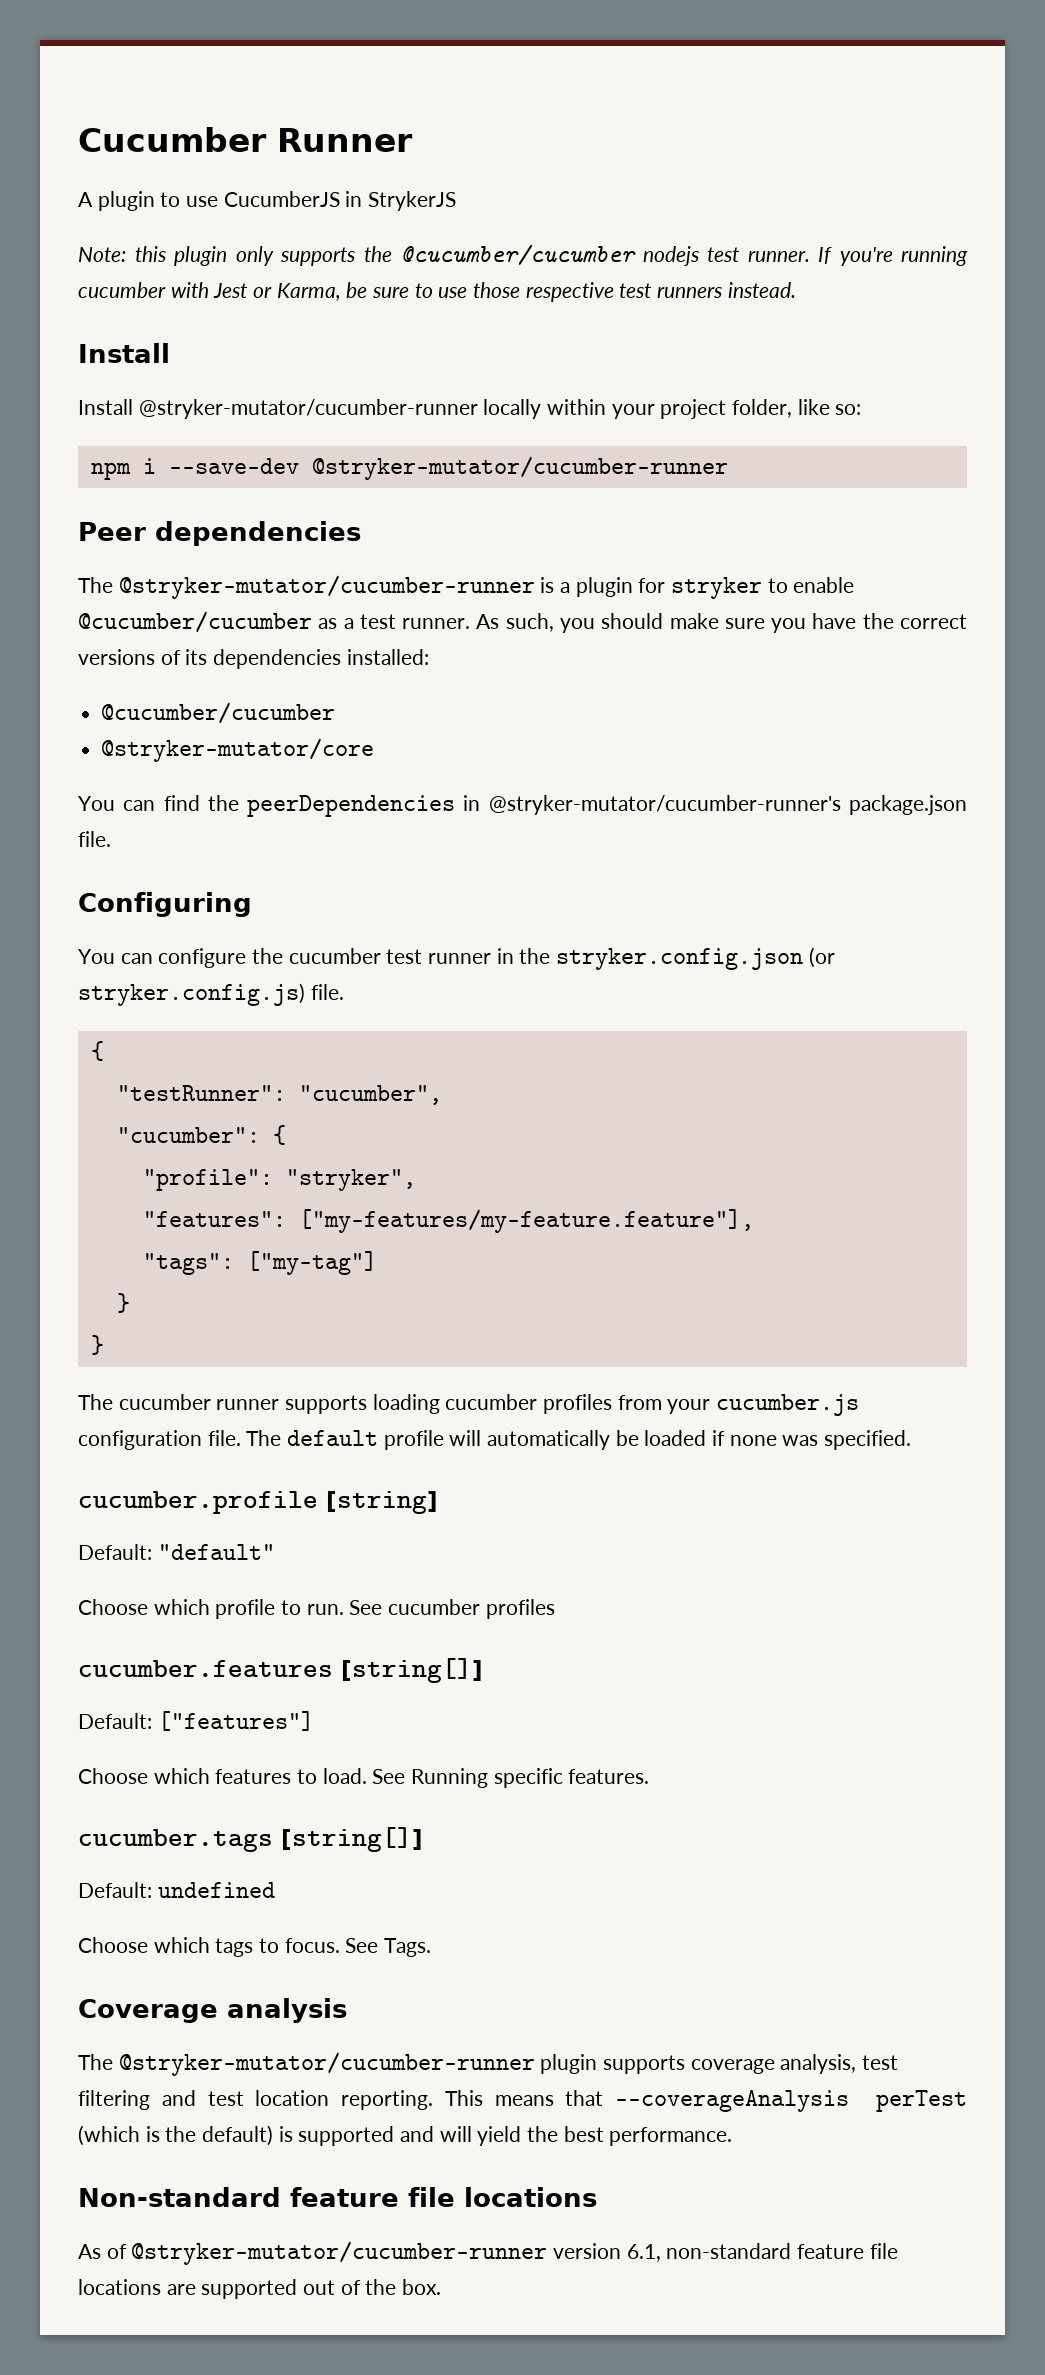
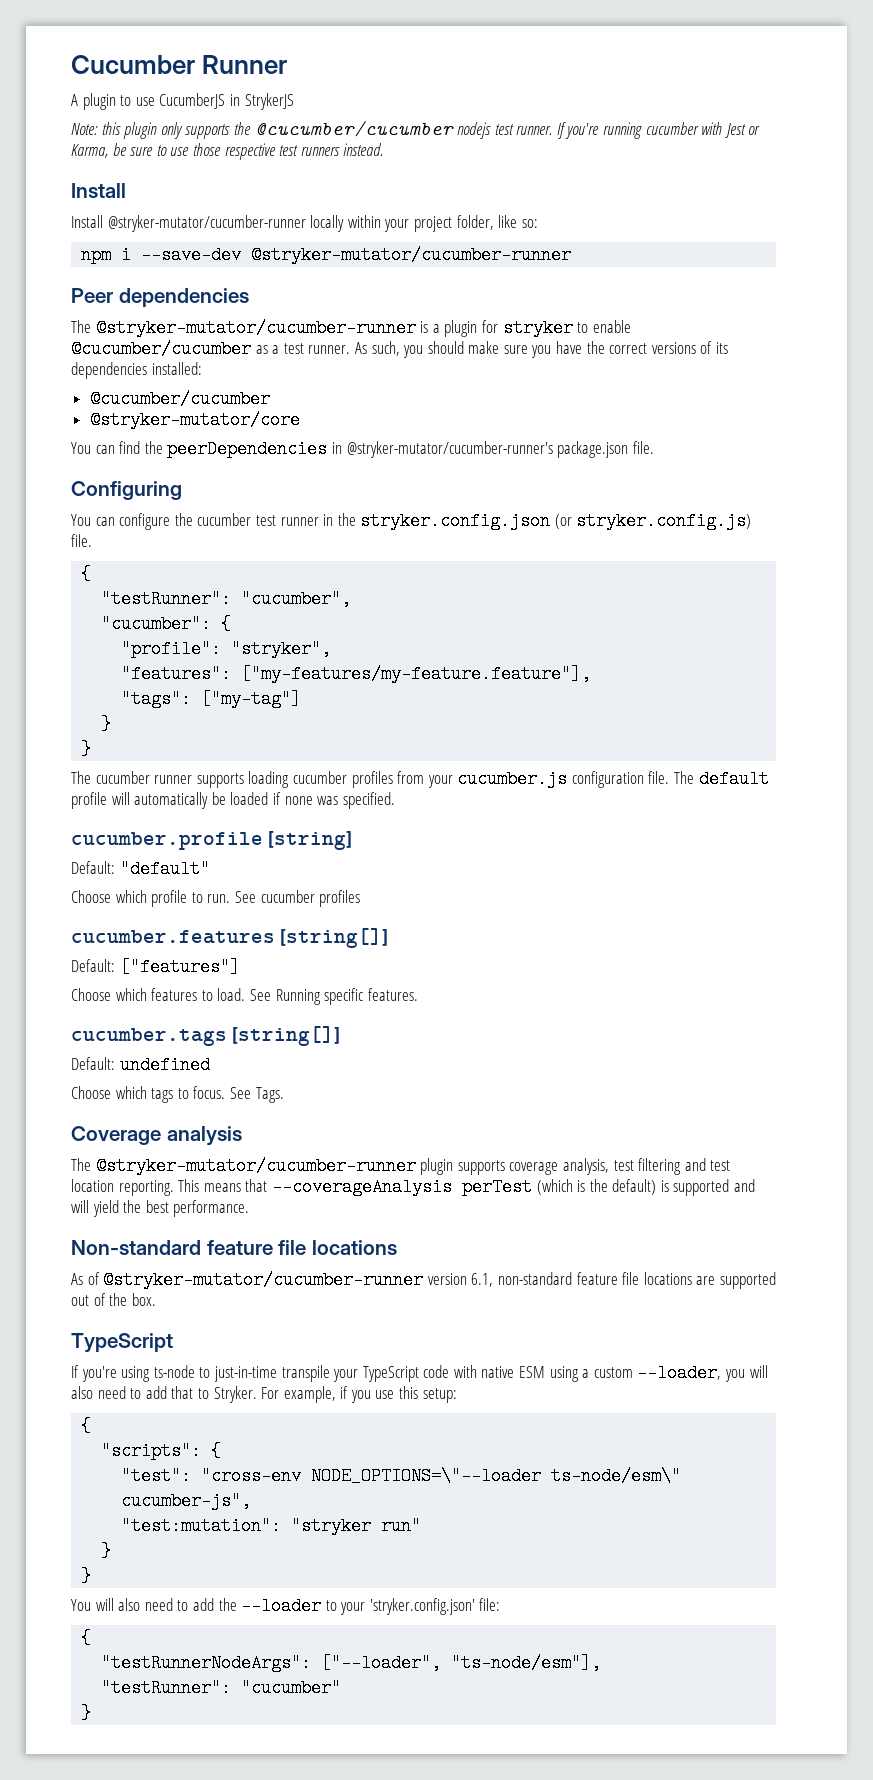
  As of @stryker-mutator/cucumber-runner version 6.1, non-standard feature file locations are supported out of the box.
+ TypeScript
+ If you're using ts-node to just-in-time transpile your TypeScript code with native ESM using a custom --loader, you will also need to add that to Stryker. For example, if you use this setup:
+ {
+ "scripts": {
+ "test": "cross-env NODE_OPTIONS=\"--loader ts-node/esm\" cucumber-js",
+ "test:mutation": "stryker run"
+ }
+ }
+ You will also need to add the --loader to your 'stryker.config.json' file:
+ {
+ "testRunnerNodeArgs": ["--loader", "ts-node/esm"],
+ "testRunner": "cucumber"
+ }

